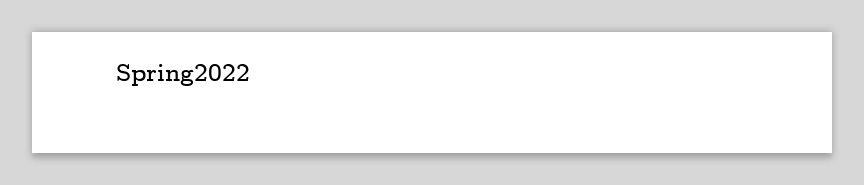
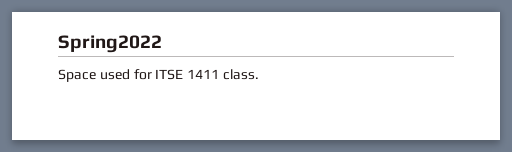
+ Space used for ITSE 1411 class.

